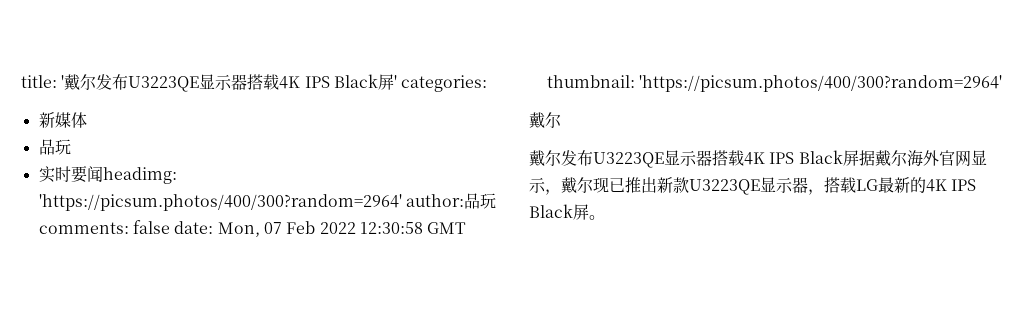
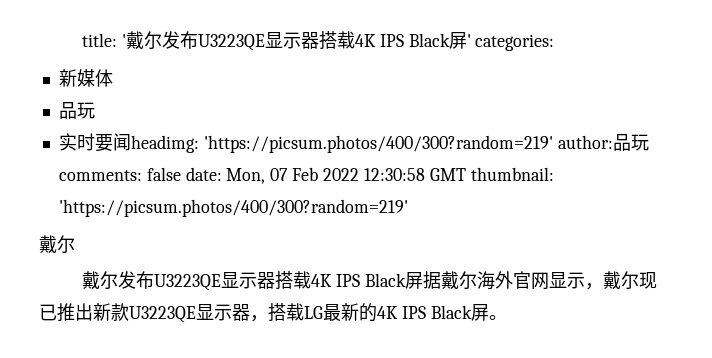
- 实时要闻headimg: 'https://picsum.photos/400/300?random=2964' author:品玩comments: false date: Mon, 07 Feb 2022 12:30:58 GMT thumbnail: 'https://picsum.photos/400/300?random=2964'
+ 实时要闻headimg: 'https://picsum.photos/400/300?random=219' author:品玩comments: false date: Mon, 07 Feb 2022 12:30:58 GMT thumbnail: 'https://picsum.photos/400/300?random=219'

